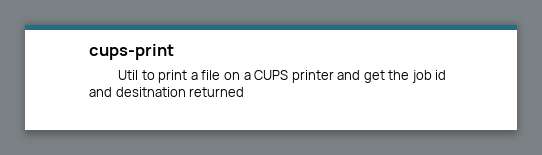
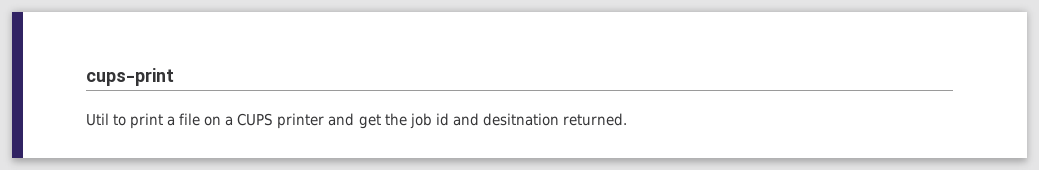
- Util to print a file on a CUPS printer and get the job id and desitnation returned
+ Util to print a file on a CUPS printer and get the job id and desitnation returned.

